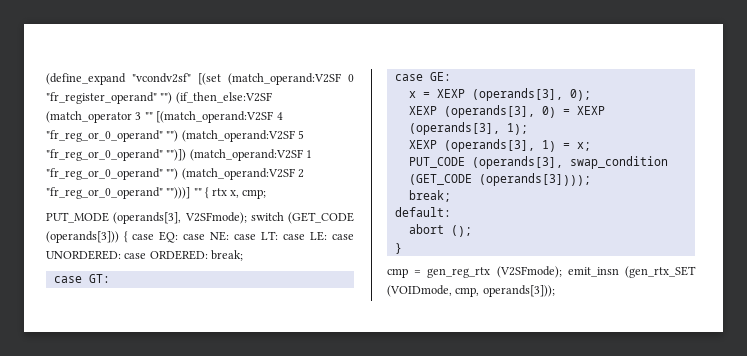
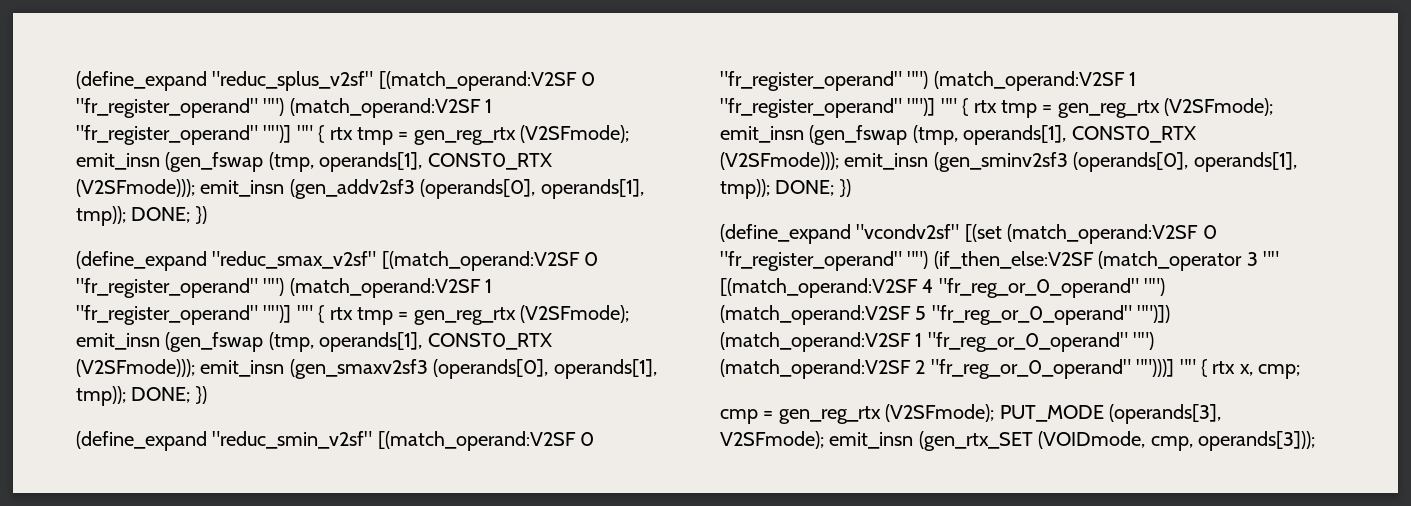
+ (define_expand "reduc_splus_v2sf" [(match_operand:V2SF 0 "fr_register_operand" "") (match_operand:V2SF 1 "fr_register_operand" "")] "" { rtx tmp = gen_reg_rtx (V2SFmode); emit_insn (gen_fswap (tmp, operands[1], CONST0_RTX (V2SFmode))); emit_insn (gen_addv2sf3 (operands[0], operands[1], tmp)); DONE; })
+ (define_expand "reduc_smax_v2sf" [(match_operand:V2SF 0 "fr_register_operand" "") (match_operand:V2SF 1 "fr_register_operand" "")] "" { rtx tmp = gen_reg_rtx (V2SFmode); emit_insn (gen_fswap (tmp, operands[1], CONST0_RTX (V2SFmode))); emit_insn (gen_smaxv2sf3 (operands[0], operands[1], tmp)); DONE; })
+ (define_expand "reduc_smin_v2sf" [(match_operand:V2SF 0 "fr_register_operand" "") (match_operand:V2SF 1 "fr_register_operand" "")] "" { rtx tmp = gen_reg_rtx (V2SFmode); emit_insn (gen_fswap (tmp, operands[1], CONST0_RTX (V2SFmode))); emit_insn (gen_sminv2sf3 (operands[0], operands[1], tmp)); DONE; })
- PUT_MODE (operands[3], V2SFmode); switch (GET_CODE (operands[3])) { case EQ: case NE: case LT: case LE: case UNORDERED: case ORDERED: break;
- case GT:
- case GE:
- x = XEXP (operands[3], 0);
- XEXP (operands[3], 0) = XEXP (operands[3], 1);
- XEXP (operands[3], 1) = x;
- PUT_CODE (operands[3], swap_condition (GET_CODE (operands[3])));
- break;
- default:
- abort ();
- }
- cmp = gen_reg_rtx (V2SFmode); emit_insn (gen_rtx_SET (VOIDmode, cmp, operands[3]));
+ cmp = gen_reg_rtx (V2SFmode); PUT_MODE (operands[3], V2SFmode); emit_insn (gen_rtx_SET (VOIDmode, cmp, operands[3]));

